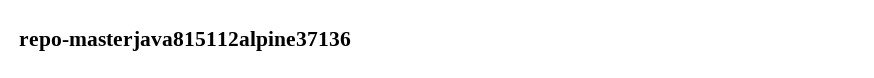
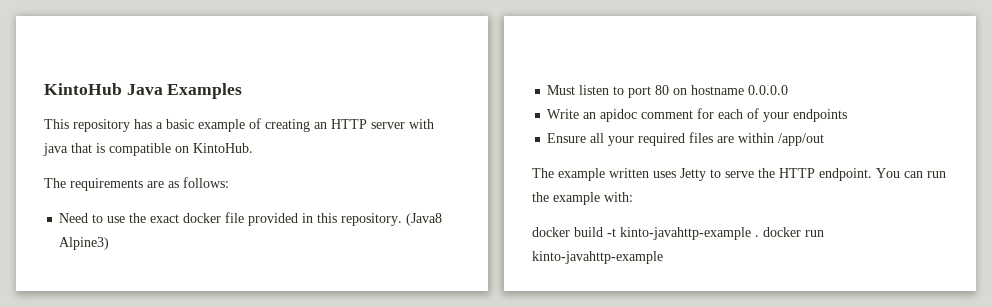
- repo-masterjava815112alpine37136
+ KintoHub Java Examples
+ This repository has a basic example of creating an HTTP server with java that is compatible on KintoHub.
+ The requirements are as follows:
+ Need to use the exact docker file provided in this repository. (Java8 Alpine3)
+ Must listen to port 80 on hostname 0.0.0.0
+ Write an apidoc comment for each of your endpoints
+ Ensure all your required files are within /app/out
+ The example written uses Jetty to serve the HTTP endpoint. You can run the example with:
+ docker build -t kinto-javahttp-example . docker run kinto-javahttp-example

